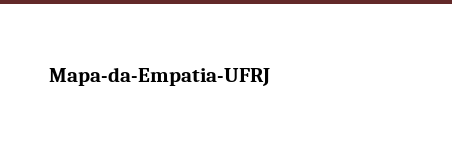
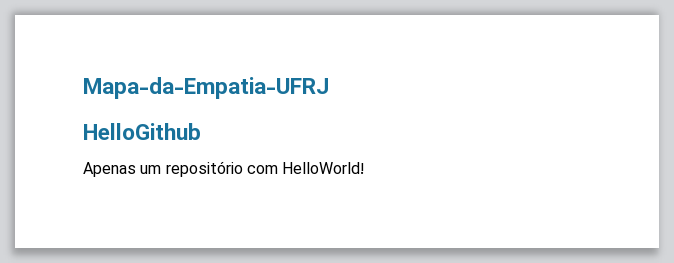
+ HelloGithub
+ Apenas um repositório com HelloWorld!

